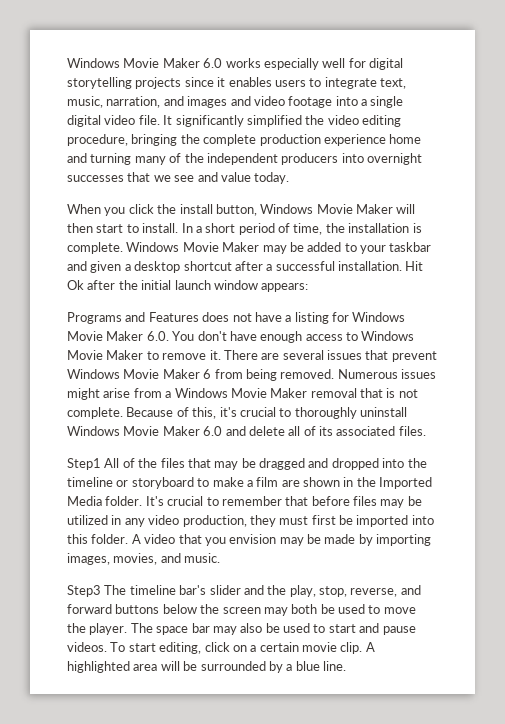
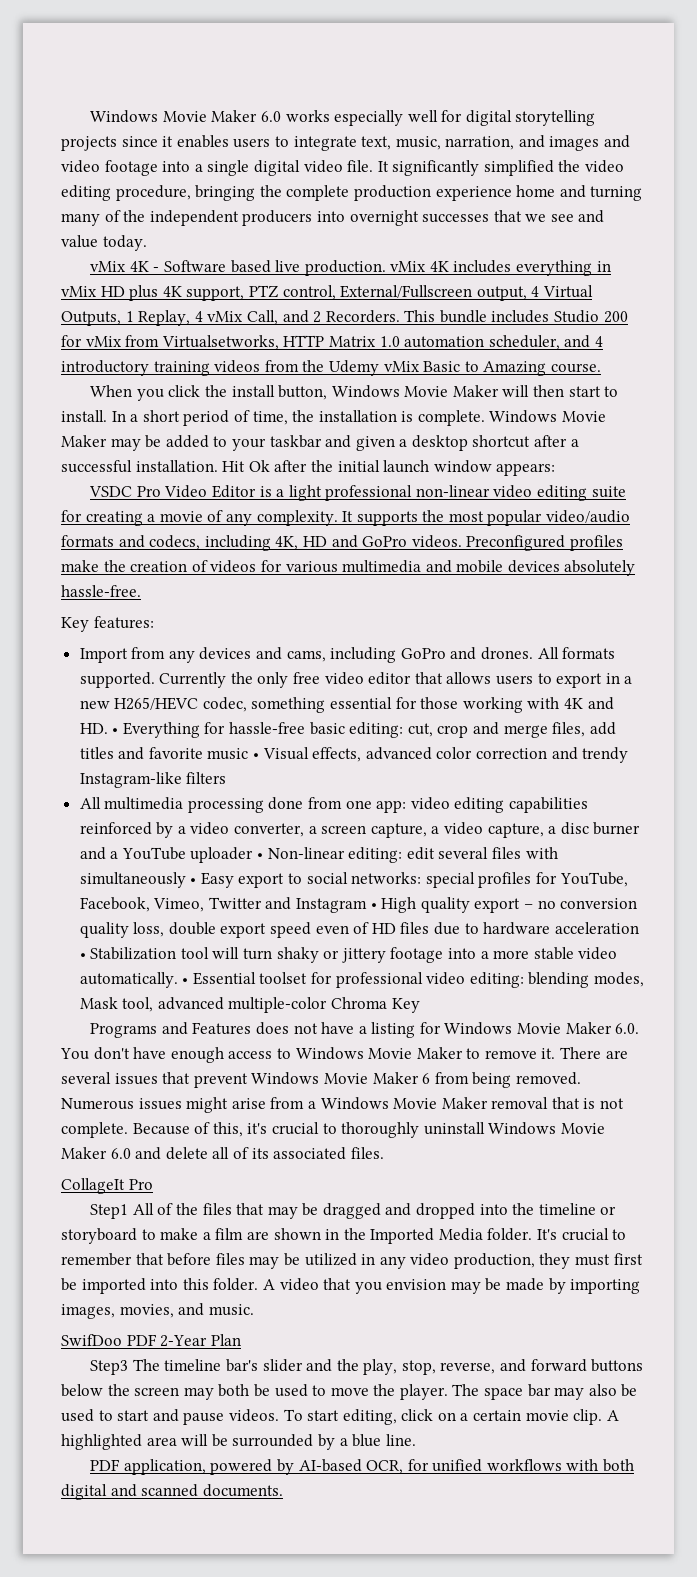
+ vMix 4K - Software based live production. vMix 4K includes everything in vMix HD plus 4K support, PTZ control, External/Fullscreen output, 4 Virtual Outputs, 1 Replay, 4 vMix Call, and 2 Recorders. This bundle includes Studio 200 for vMix from Virtualsetworks, HTTP Matrix 1.0 automation scheduler, and 4 introductory training videos from the Udemy vMix Basic to Amazing course.
+ VSDC Pro Video Editor is a light professional non-linear video editing suite for creating a movie of any complexity. It supports the most popular video/audio formats and codecs, including 4K, HD and GoPro videos. Preconfigured profiles make the creation of videos for various multimedia and mobile devices absolutely hassle-free.
+ Key features:
+ Import from any devices and cams, including GoPro and drones. All formats supported. Сurrently the only free video editor that allows users to export in a new H265/HEVC codec, something essential for those working with 4K and HD. • Everything for hassle-free basic editing: cut, crop and merge files, add titles and favorite music • Visual effects, advanced color correction and trendy Instagram-like filters
+ All multimedia processing done from one app: video editing capabilities reinforced by a video converter, a screen capture, a video capture, a disc burner and a YouTube uploader • Non-linear editing: edit several files with simultaneously • Easy export to social networks: special profiles for YouTube, Facebook, Vimeo, Twitter and Instagram • High quality export – no conversion quality loss, double export speed even of HD files due to hardware acceleration • Stabilization tool will turn shaky or jittery footage into a more stable video automatically. • Essential toolset for professional video editing: blending modes, Mask tool, advanced multiple-color Chroma Key
+ CollageIt Pro
+ SwifDoo PDF 2-Year Plan
+ PDF application, powered by AI-based OCR, for unified workflows with both digital and scanned documents.

